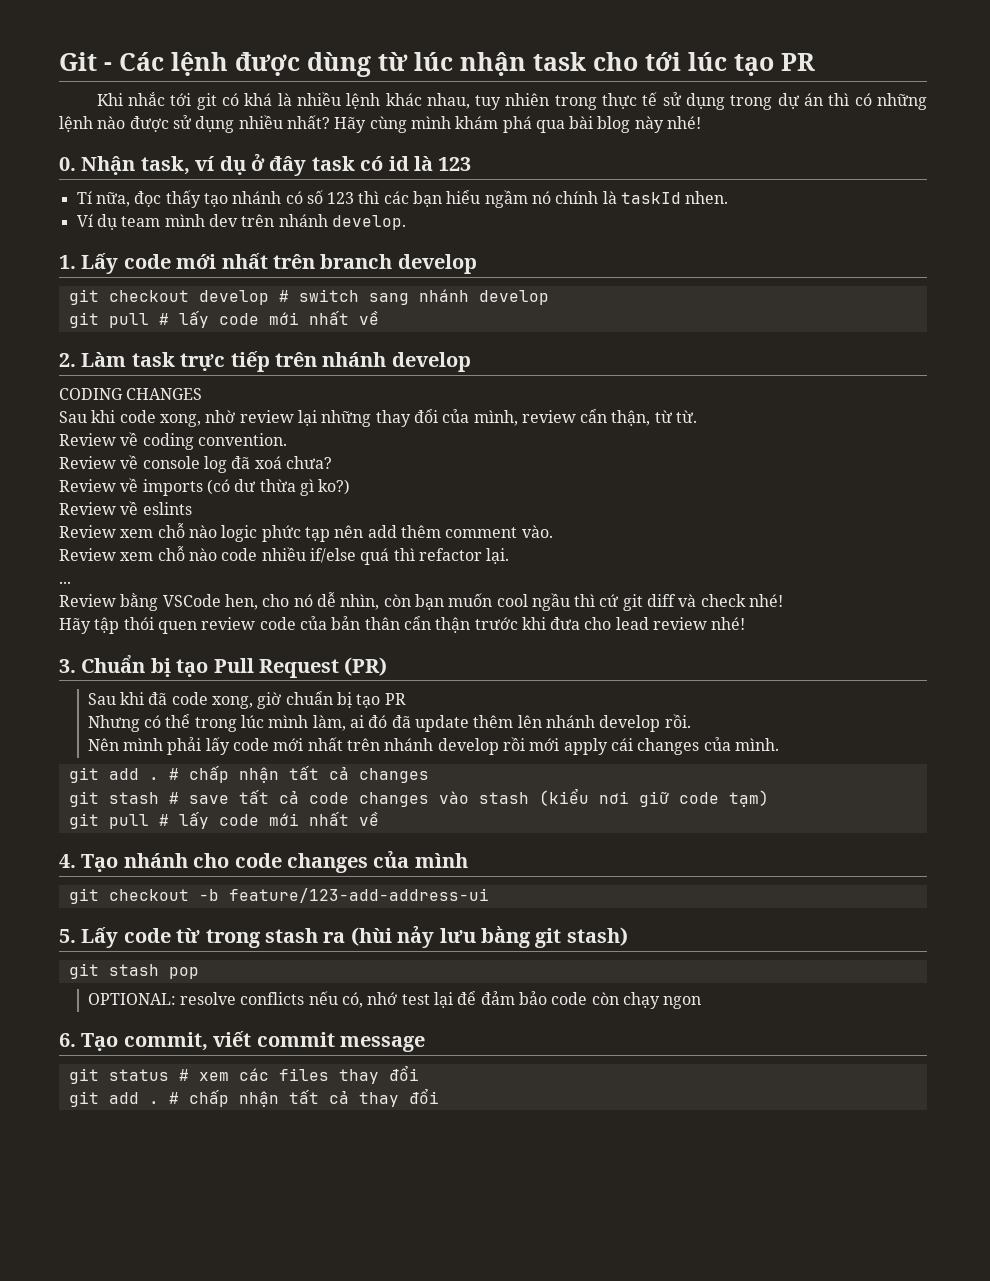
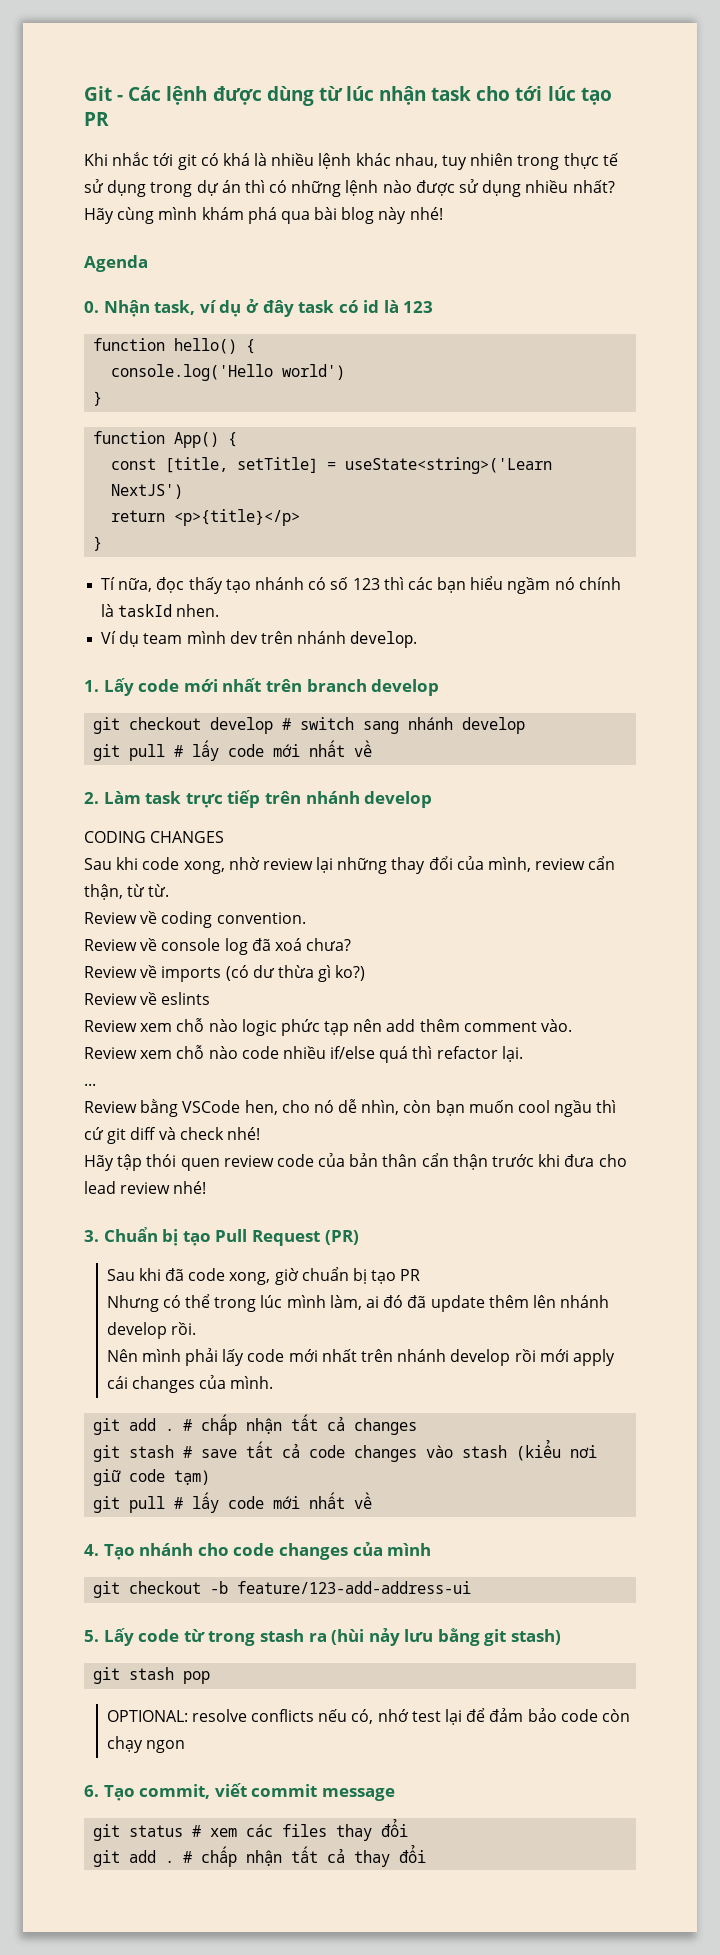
+ Agenda
+ function hello() {
+ console.log('Hello world')
+ }
+ function App() {
+ const [title, setTitle] = useState<string>('Learn NextJS')
+ return <p>{title}</p>
+ }

